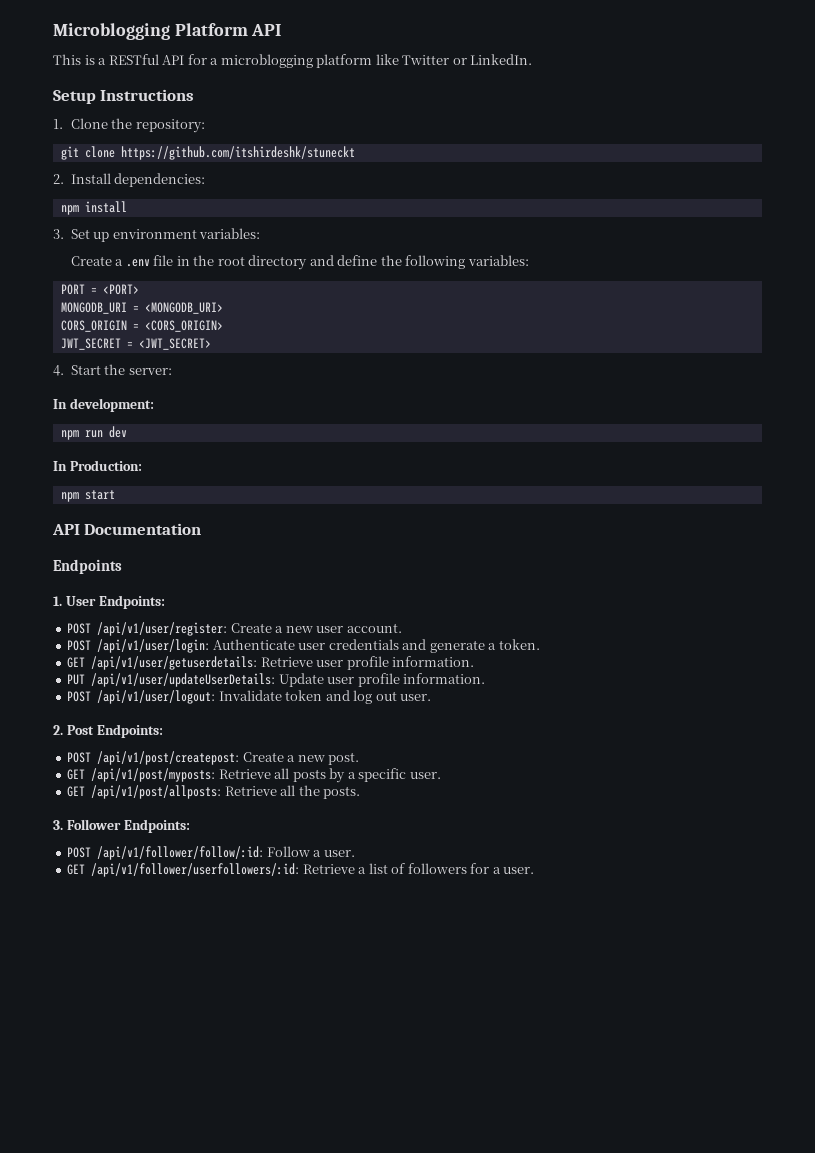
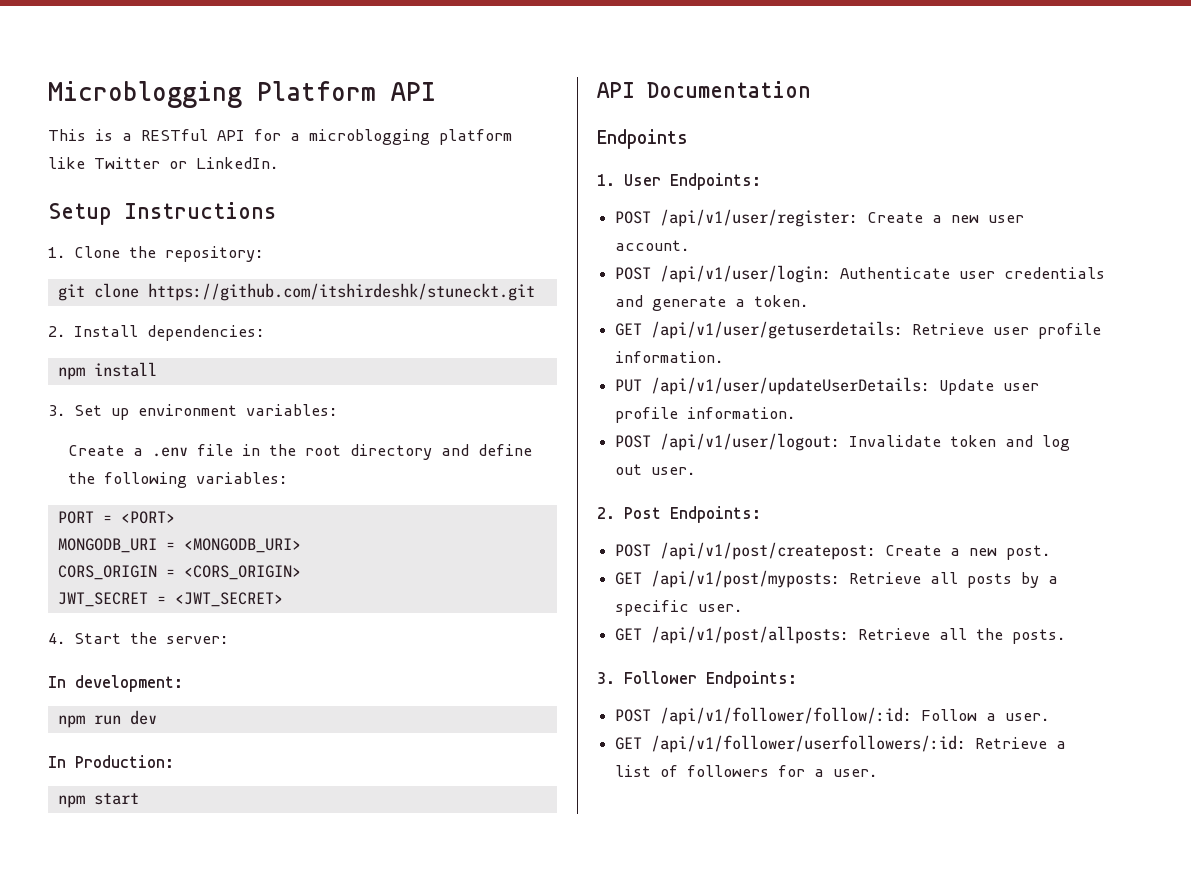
- git clone https://github.com/itshirdeshk/stuneckt
+ git clone https://github.com/itshirdeshk/stuneckt.git

